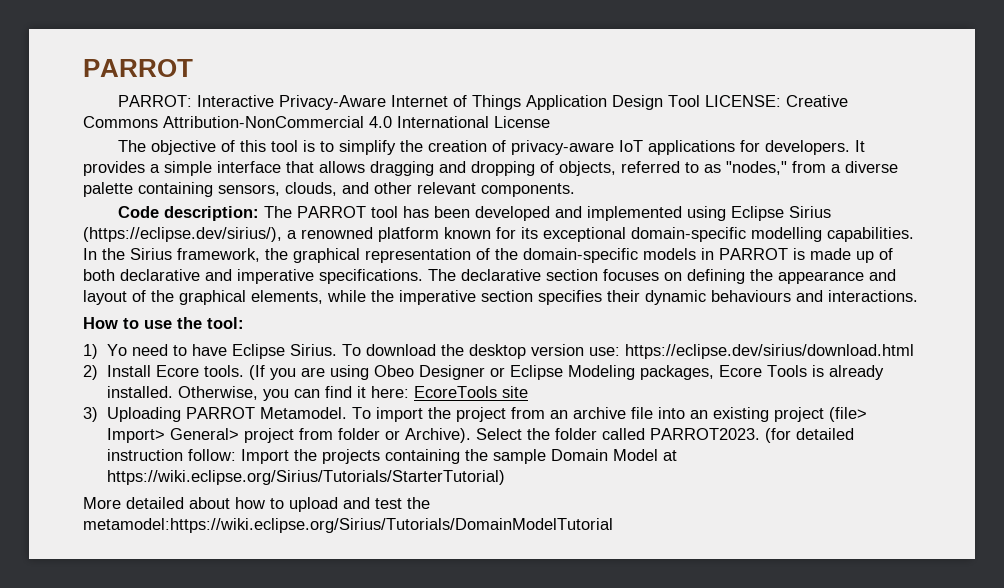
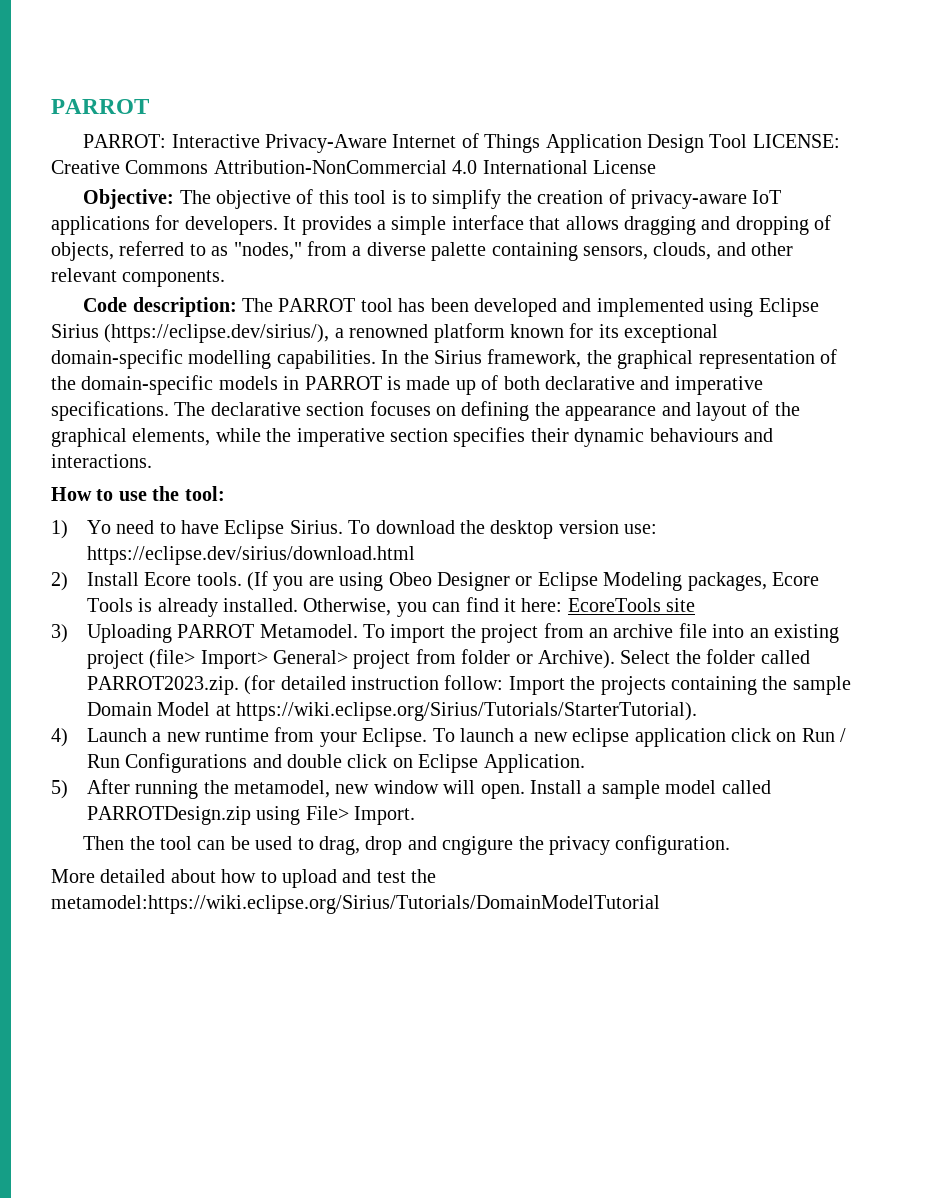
- The objective of this tool is to simplify the creation of privacy-aware IoT applications for developers.
+ Objective: The objective of this tool is to simplify the creation of privacy-aware IoT applications for developers.
- Select the folder called PARROT2023. (for detailed instruction follow: Import the projects containing the sample Domain Model at https://wiki.eclipse.org/Sirius/Tutorials/StarterTutorial)
+ Select the folder called PARROT2023.zip. (for detailed instruction follow: Import the projects containing the sample Domain Model at https://wiki.eclipse.org/Sirius/Tutorials/StarterTutorial).
+ 4) Launch a new runtime from your Eclipse. To launch a new eclipse application click on Run / Run Configurations and double click on Eclipse Application.
+ 5) After running the metamodel, new window will open. Install a sample model called PARROTDesign.zip using File> Import.
+ Then the tool can be used to drag, drop and cngigure the privacy configuration.

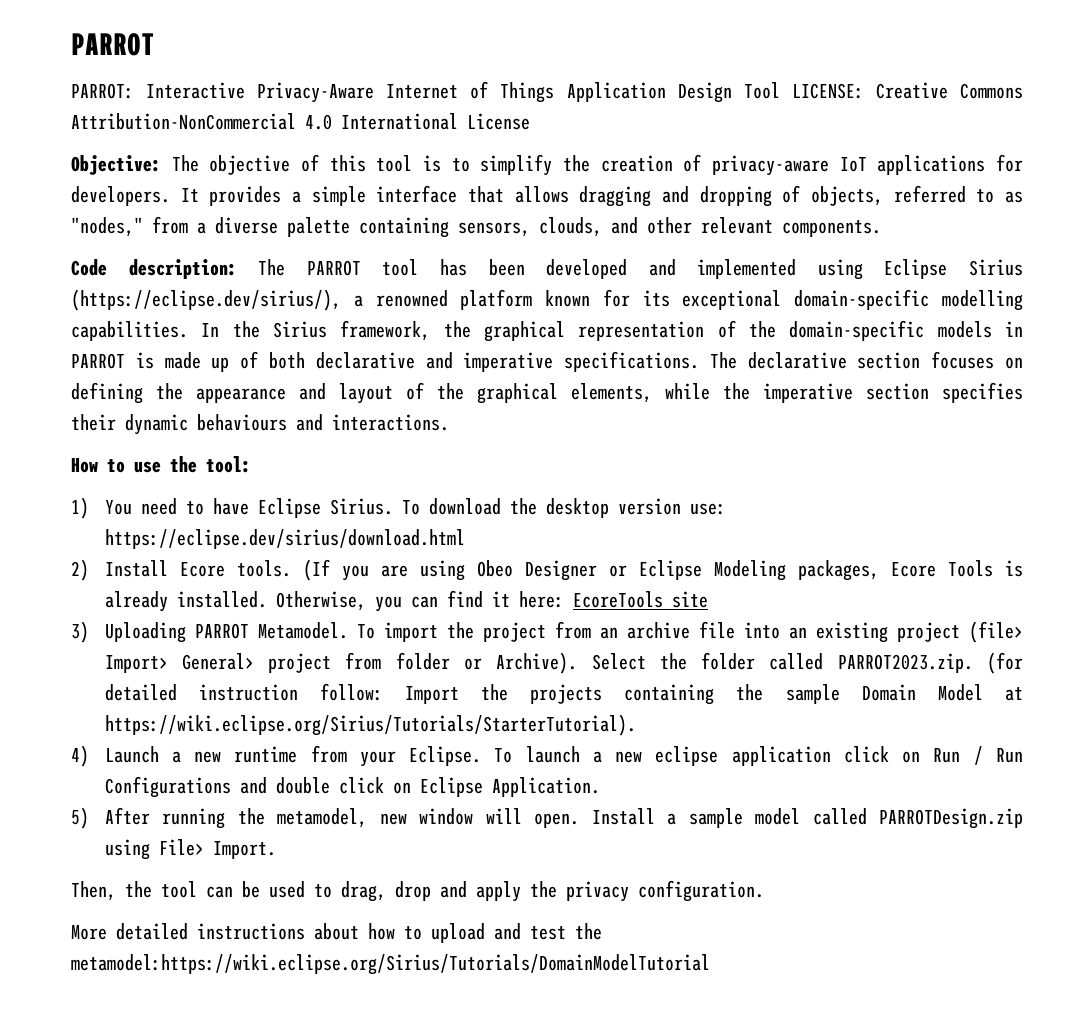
- 1) Yo need to have Eclipse Sirius.
+ 1) You need to have Eclipse Sirius.
- Then the tool can be used to drag, drop and cngigure the privacy configuration.
+ Then, the tool can be used to drag, drop and apply the privacy configuration.
- More detailed about how to upload and test the metamodel:https://wiki.eclipse.org/Sirius/Tutorials/DomainModelTutorial
+ More detailed instructions about how to upload and test the metamodel:https://wiki.eclipse.org/Sirius/Tutorials/DomainModelTutorial

